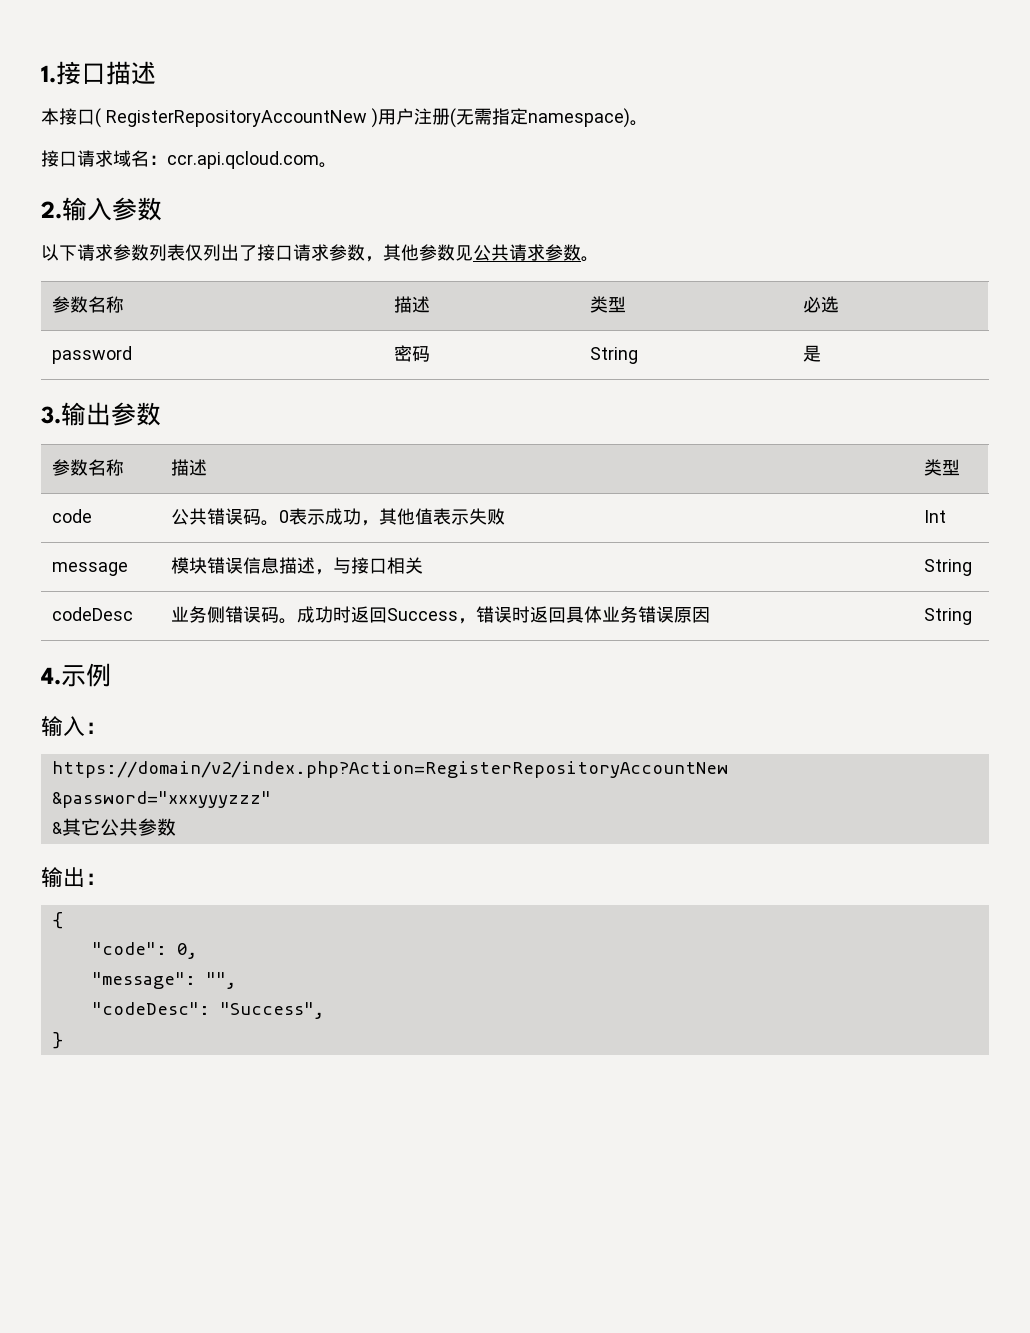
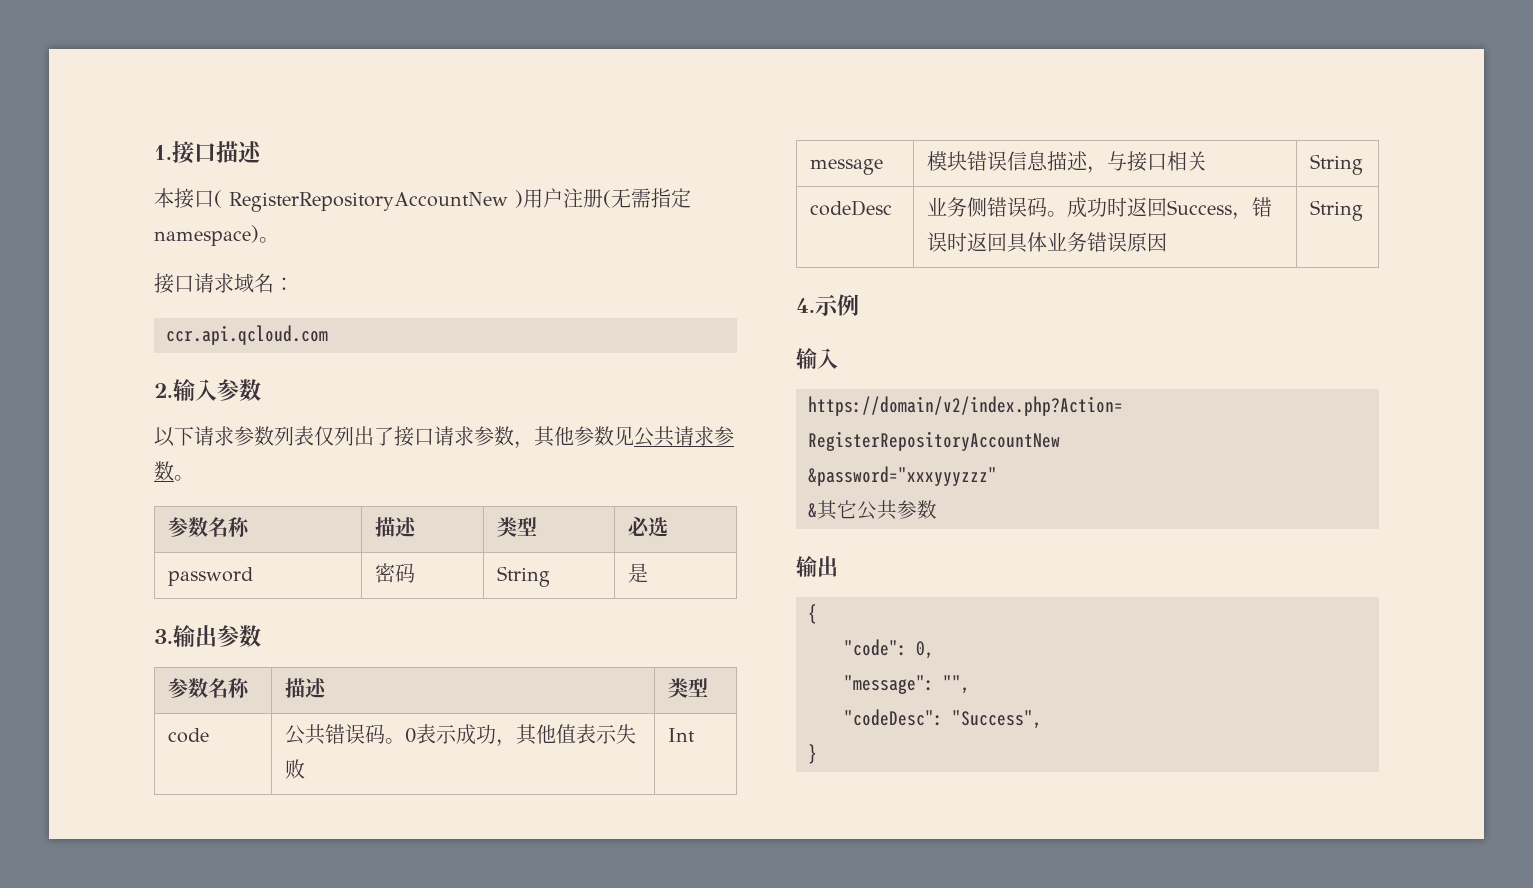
- 接口请求域名：ccr.api.qcloud.com。
+ 接口请求域名：
+ ccr.api.qcloud.com
  4.示例
- 输入：
+ 输入
  &其它公共参数
- 输出：
+ 输出

